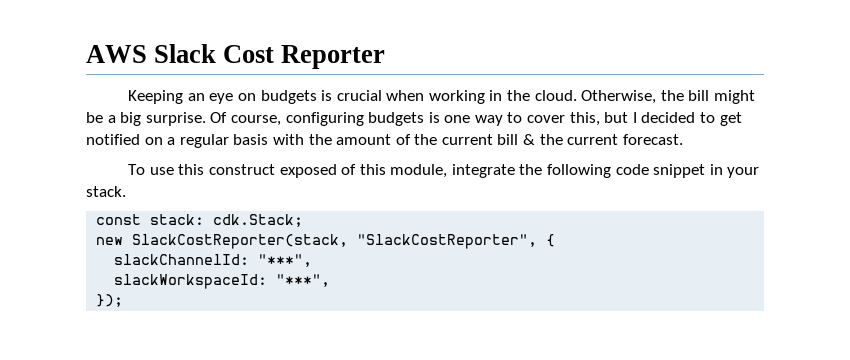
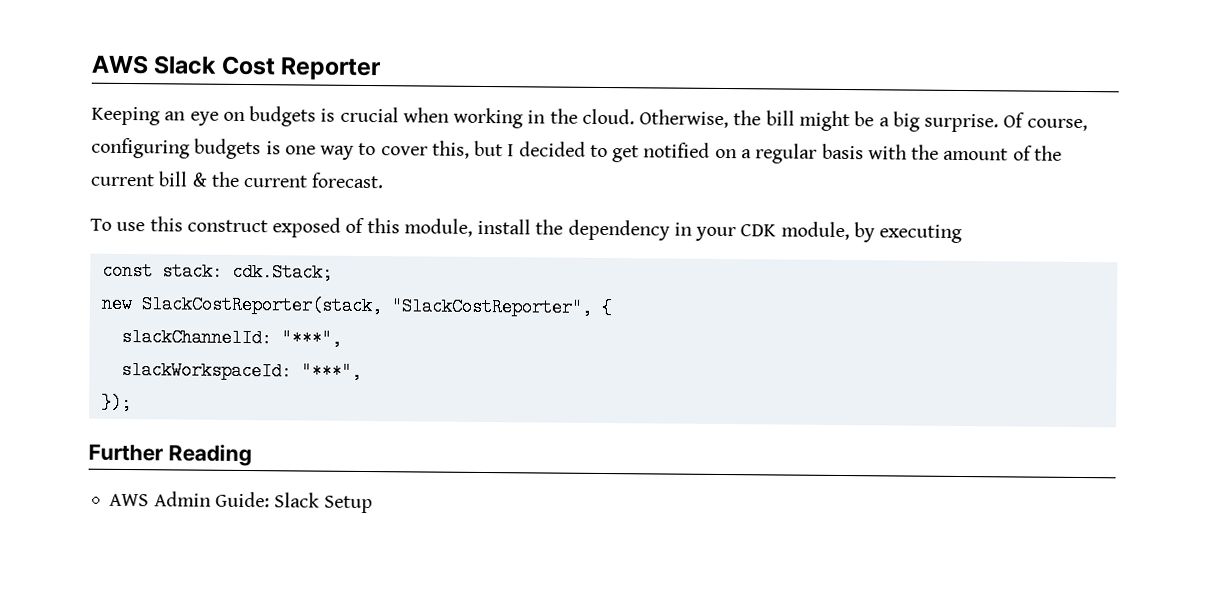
- To use this construct exposed of this module, integrate the following code snippet in your stack.
+ To use this construct exposed of this module, install the dependency in your CDK module, by executing
+ Further Reading
+ AWS Admin Guide: Slack Setup

